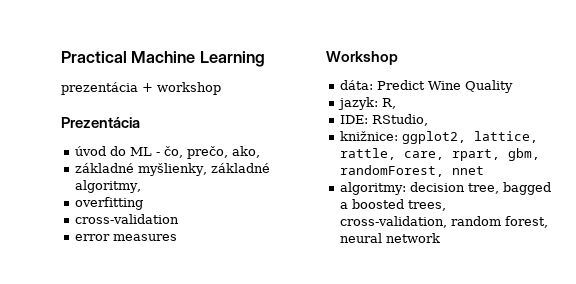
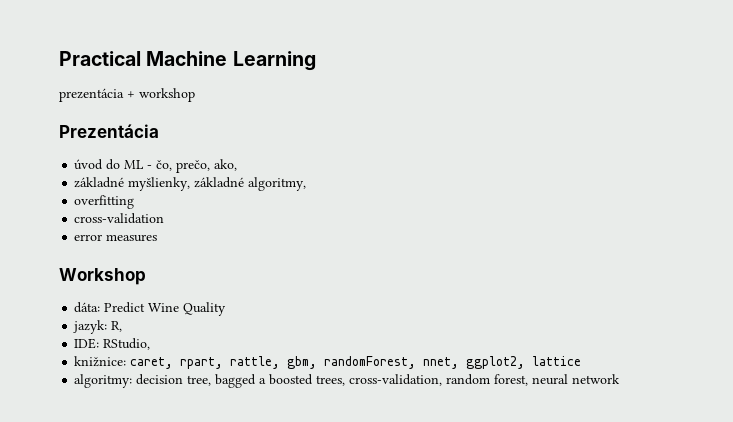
- knižnice: ggplot2, lattice, rattle, care, rpart, gbm, randomForest, nnet
+ knižnice: caret, rpart, rattle, gbm, randomForest, nnet, ggplot2, lattice

